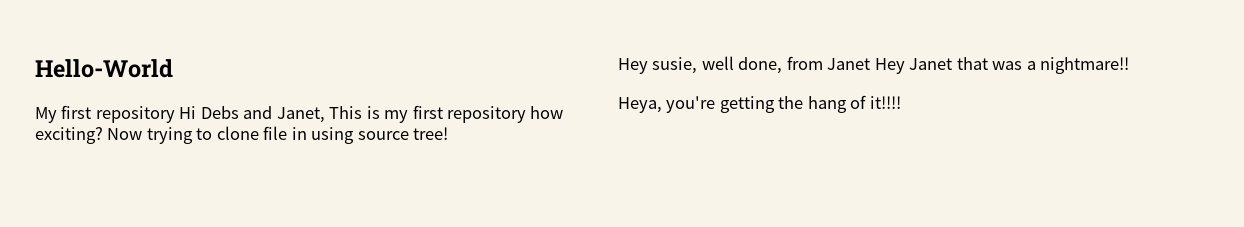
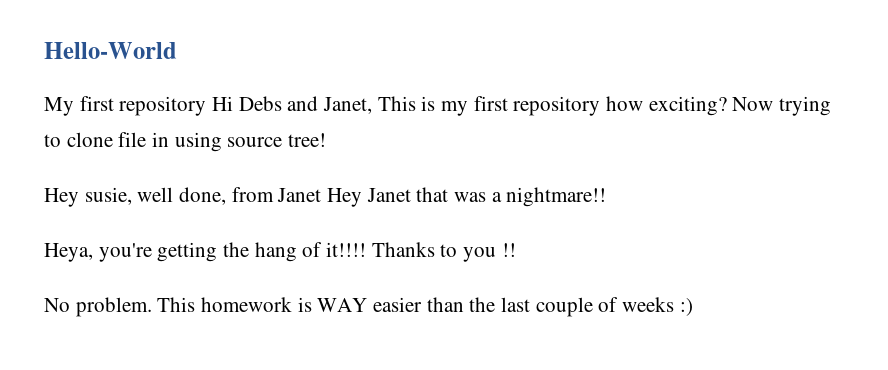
+ Thanks to you !!
+ No problem. This homework is WAY easier than the last couple of weeks :)

